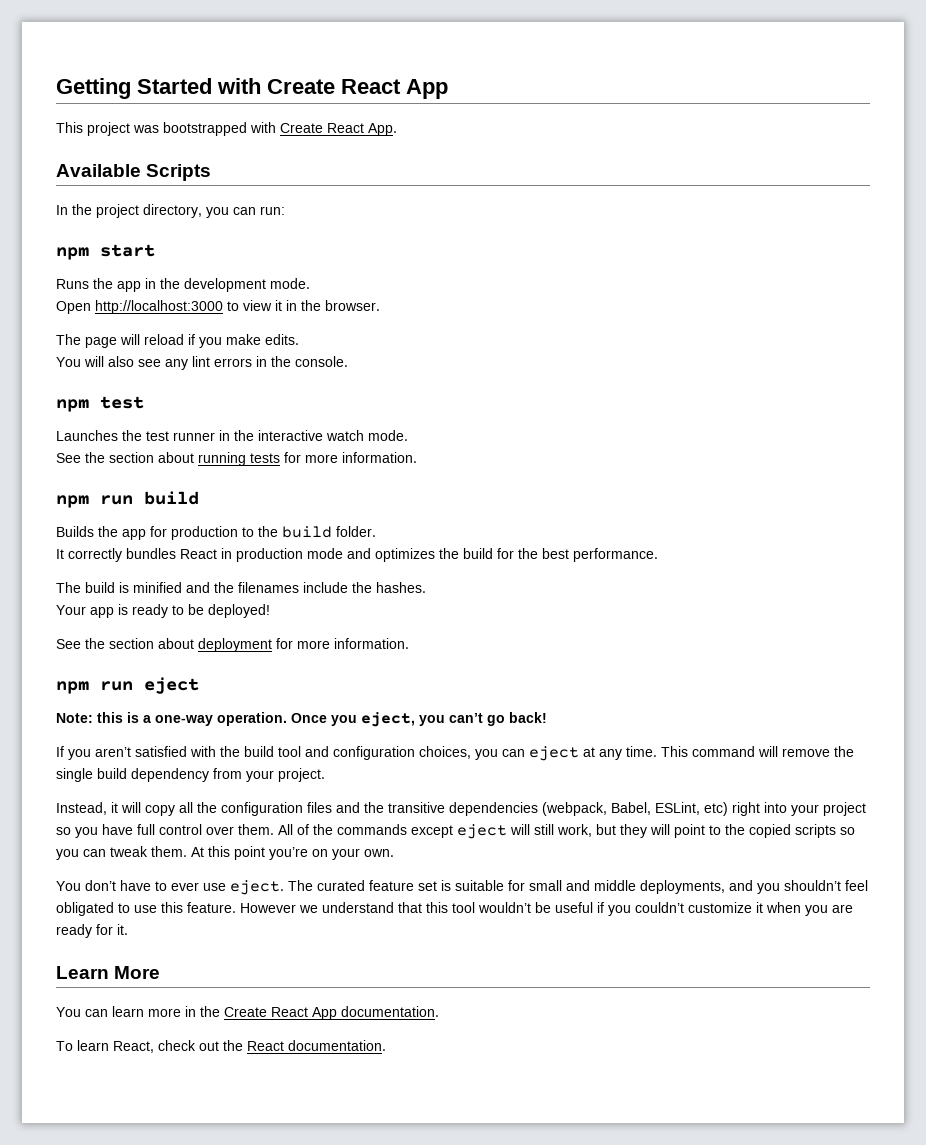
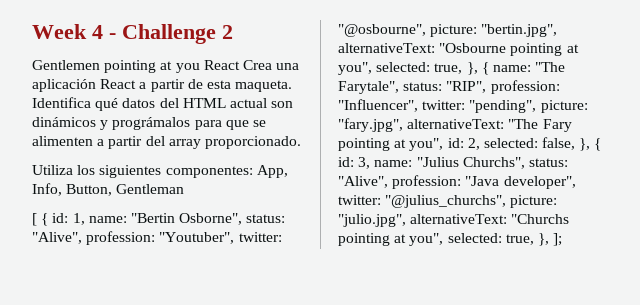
- Getting Started with Create React App
- This project was bootstrapped with Create React App.
- Available Scripts
- In the project directory, you can run:
- npm start
- Runs the app in the development mode.
- Open http://localhost:3000 to view it in the browser.
- The page will reload if you make edits.
- You will also see any lint errors in the console.
- npm test
- Launches the test runner in the interactive watch mode.
- See the section about running tests for more information.
- npm run build
- Builds the app for production to the build folder.
- It correctly bundles React in production mode and optimizes the build for the best performance.
- The build is minified and the filenames include the hashes.
- Your app is ready to be deployed!
- See the section about deployment for more information.
- npm run eject
- Note: this is a one-way operation. Once you eject, you can’t go back!
- If you aren’t satisfied with the build tool and configuration choices, you can eject at any time. This command will remove the single build dependency from your project.
- Instead, it will copy all the configuration files and the transitive dependencies (webpack, Babel, ESLint, etc) right into your project so you have full control over them. All of the commands except eject will still work, but they will point to the copied scripts so you can tweak them. At this point you’re on your own.
- You don’t have to ever use eject. The curated feature set is suitable for small and middle deployments, and you shouldn’t feel obligated to use this feature. However we understand that this tool wouldn’t be useful if you couldn’t customize it when you are ready for it.
- Learn More
- You can learn more in the Create React App documentation.
- To learn React, check out the React documentation.
+ Week 4 - Challenge 2
+ Gentlemen pointing at you React Crea una aplicación React a partir de esta maqueta. Identifica qué datos del HTML actual son dinámicos y prográmalos para que se alimenten a partir del array proporcionado.
+ Utiliza los siguientes componentes: App, Info, Button, Gentleman
+ [ { id: 1, name: "Bertin Osborne", status: "Alive", profession: "Youtuber", twitter: "@osbourne", picture: "bertin.jpg", alternativeText: "Osbourne pointing at you", selected: true, }, { name: "The Farytale", status: "RIP", profession: "Influencer", twitter: "pending", picture: "fary.jpg", alternativeText: "The Fary pointing at you", id: 2, selected: false, }, { id: 3, name: "Julius Churchs", status: "Alive", profession: "Java developer", twitter: "@julius_churchs", picture: "julio.jpg", alternativeText: "Churchs pointing at you", selected: true, }, ];

